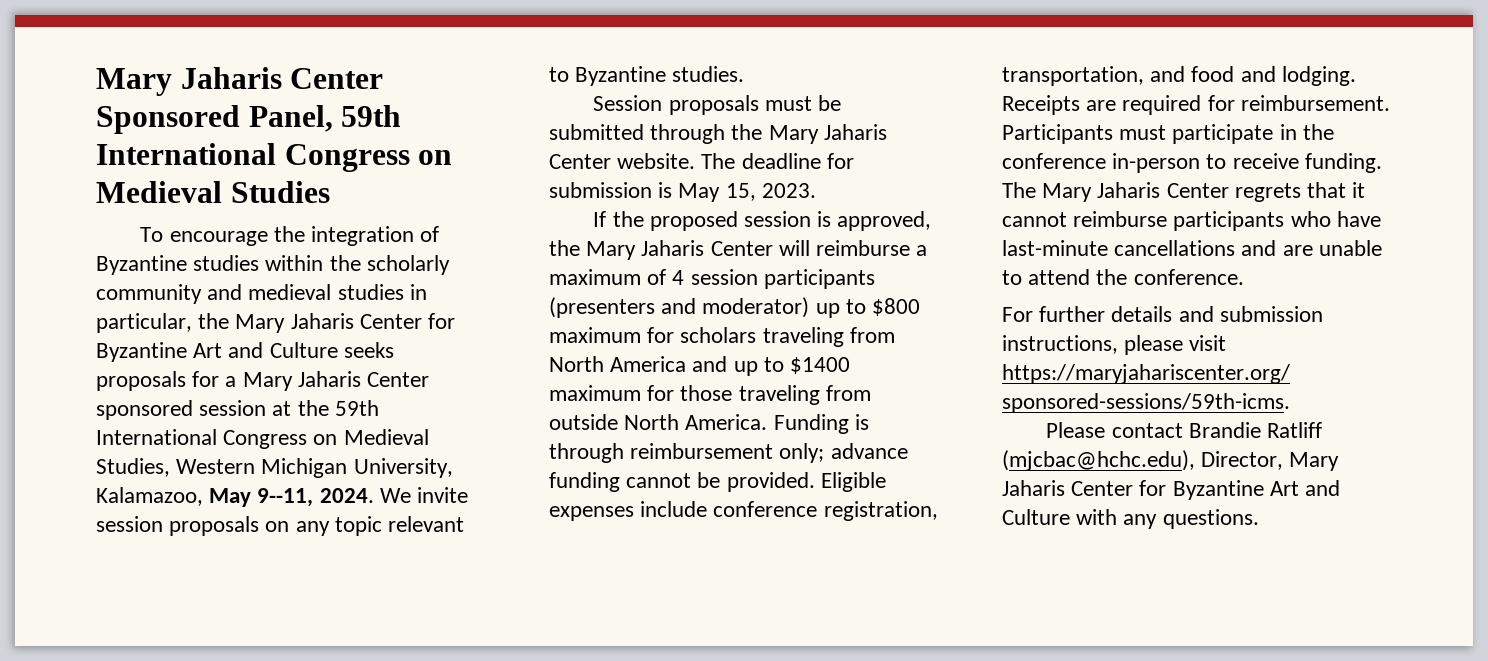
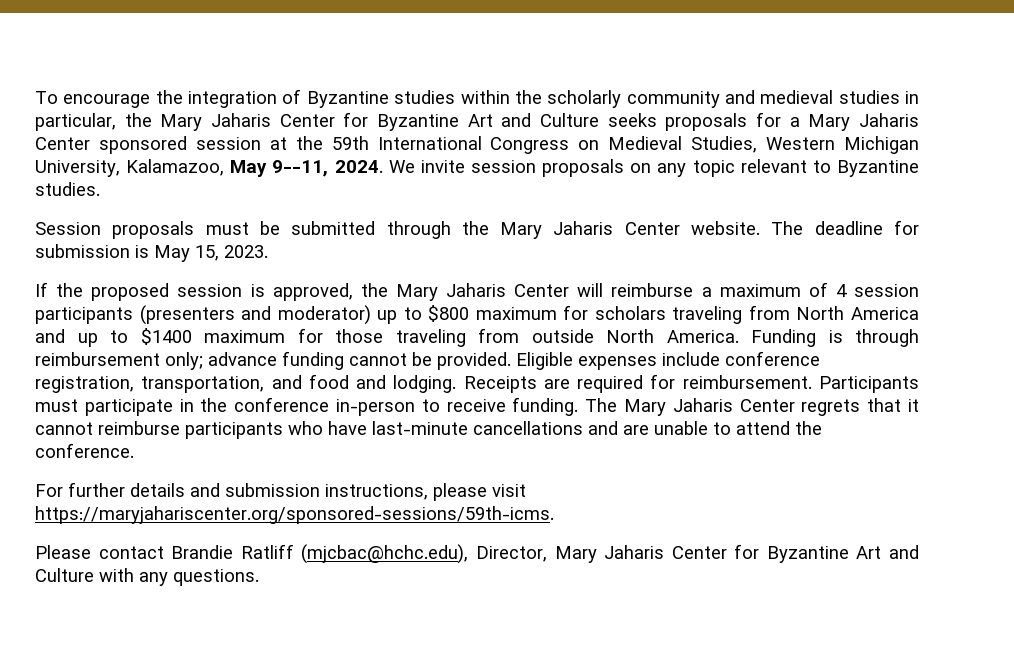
- Mary Jaharis Center Sponsored Panel, 59th International Congress on Medieval Studies

